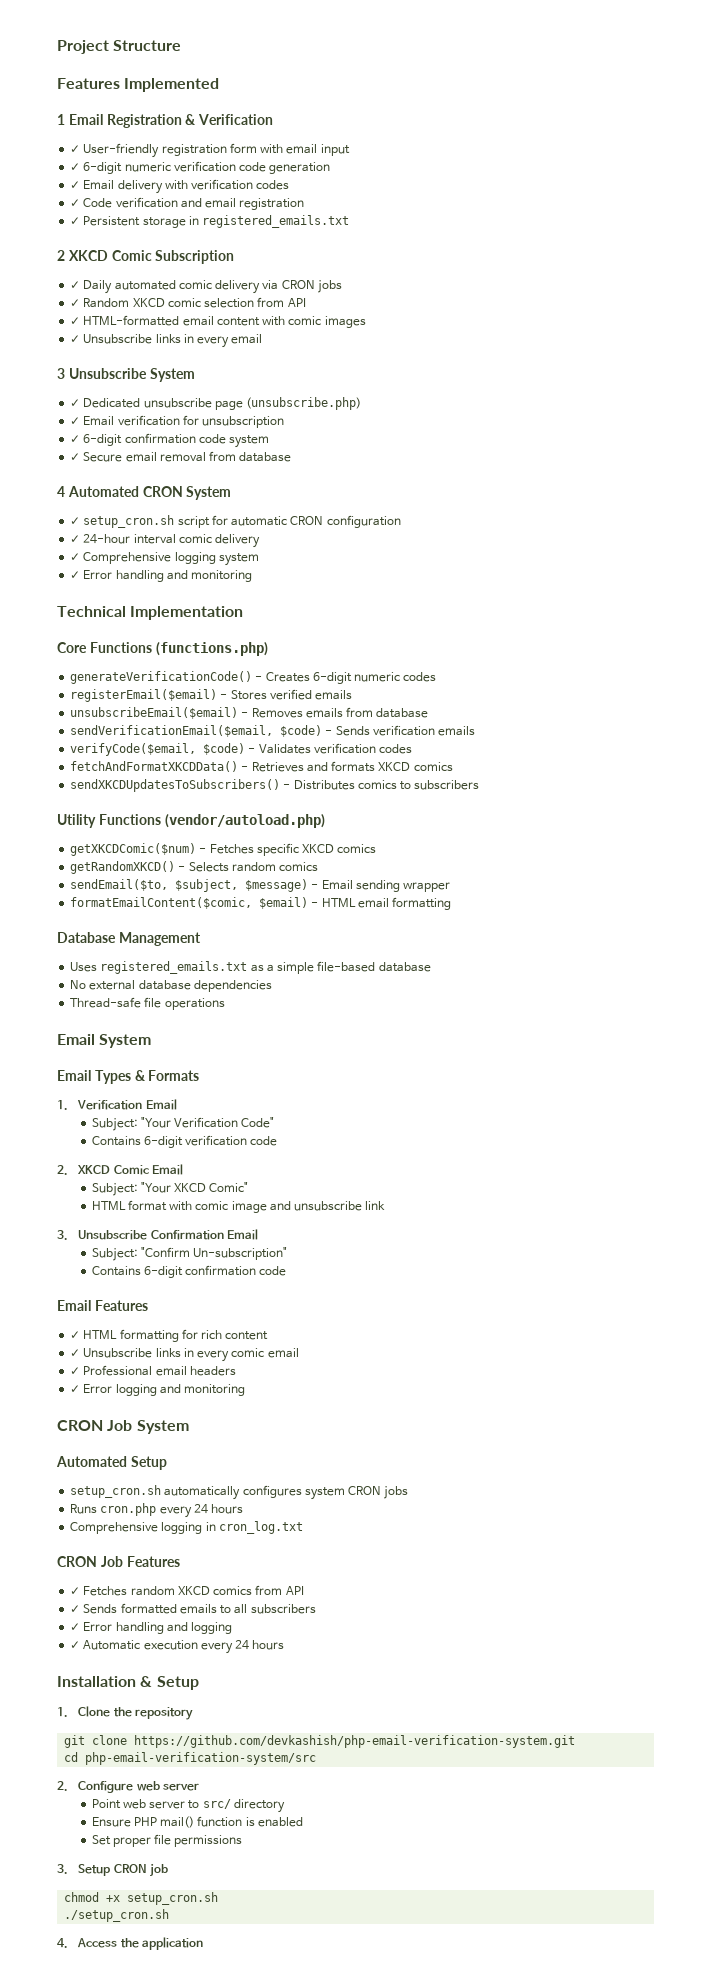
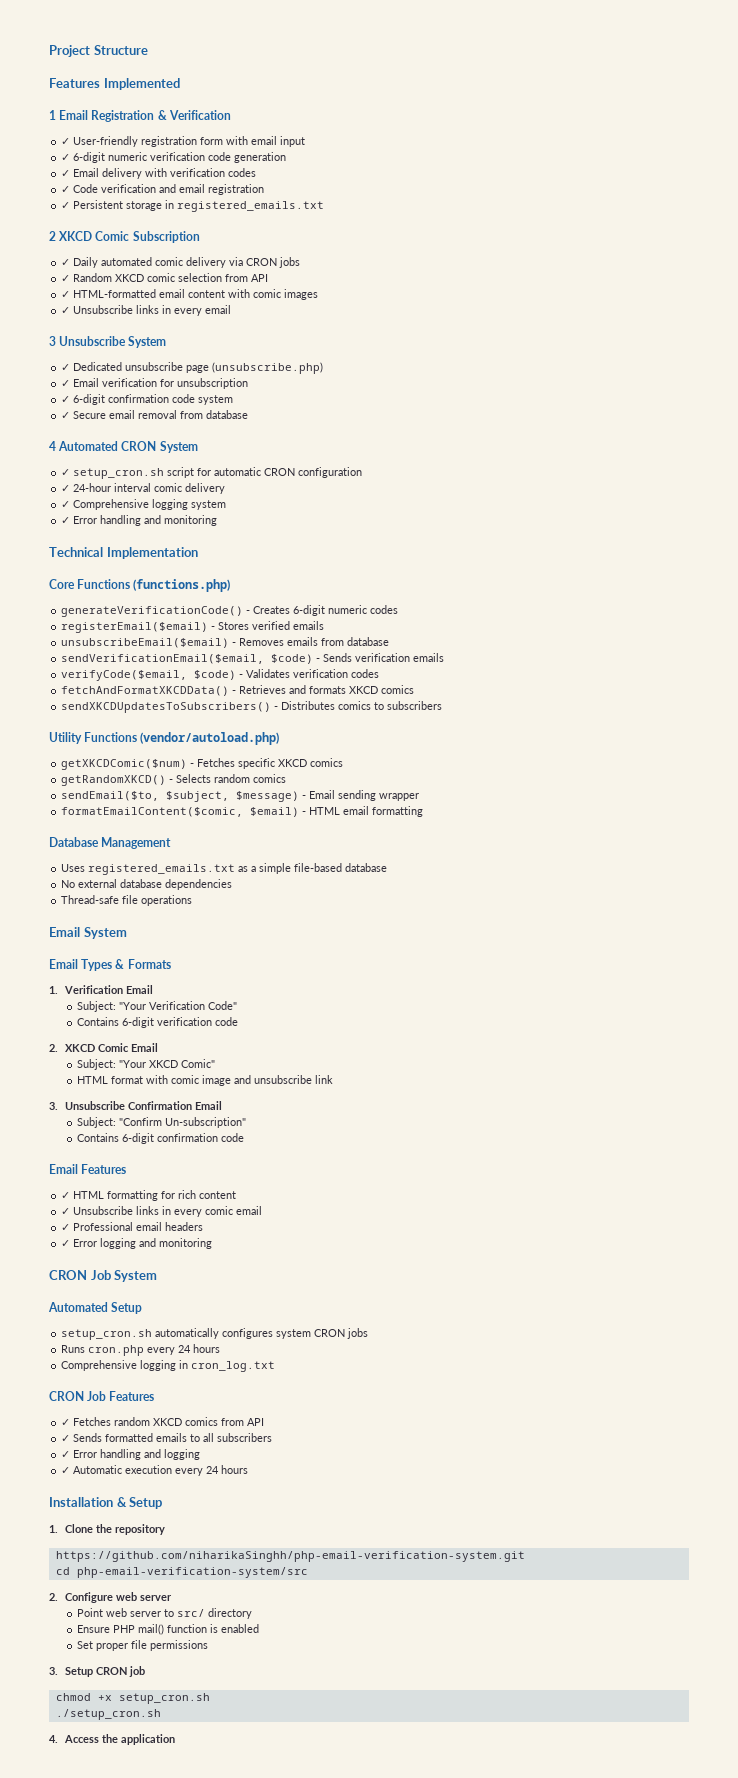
- git clone https://github.com/devkashish/php-email-verification-system.git
+ https://github.com/niharikaSinghh/php-email-verification-system.git

